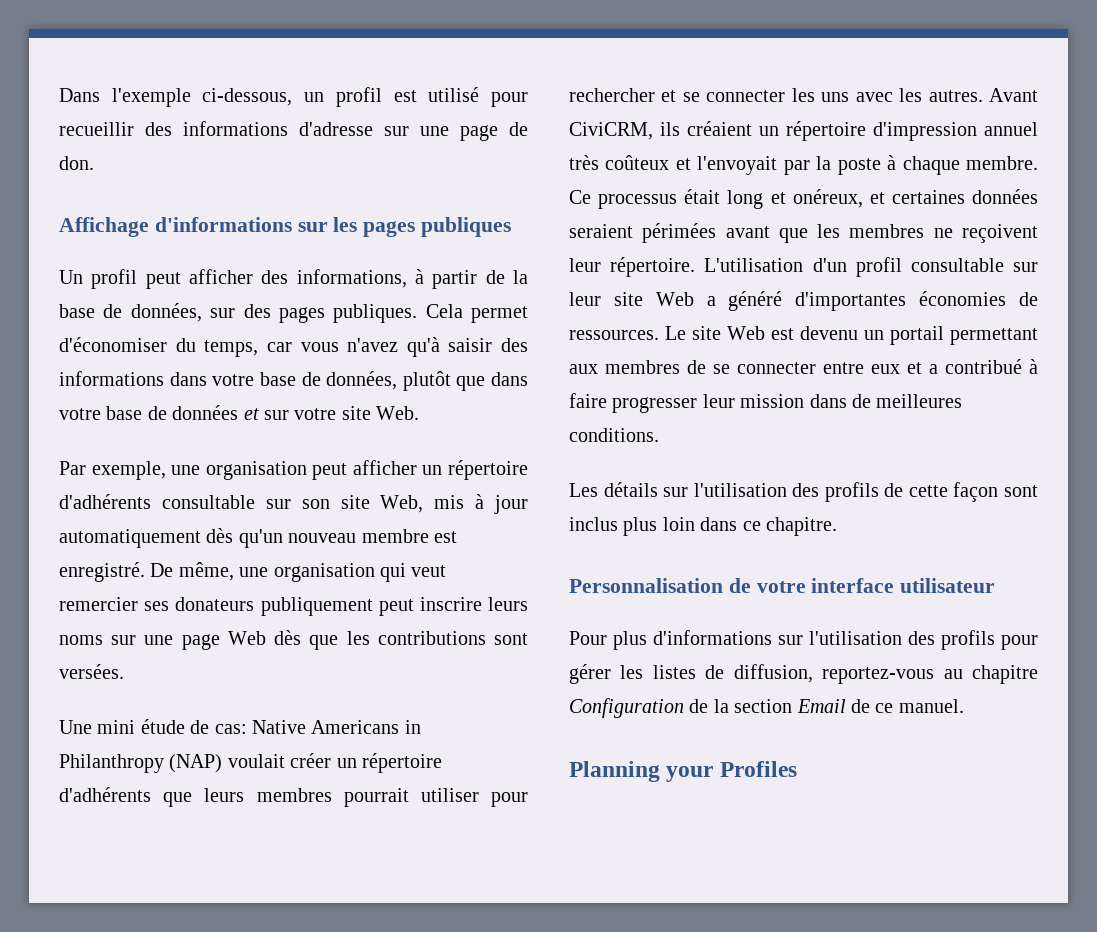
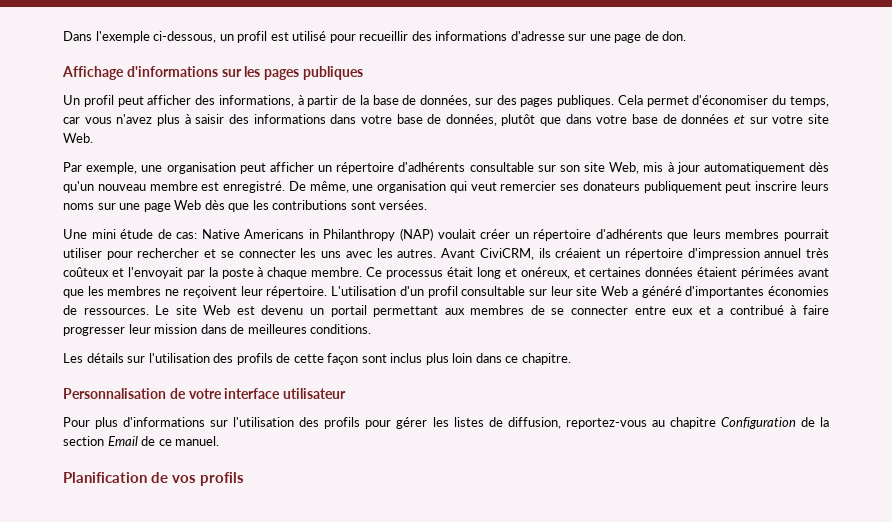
- Cela permet d'économiser du temps, car vous n'avez qu'à saisir des informations dans votre base de données, plutôt que dans votre base de données et sur votre site Web.
+ Cela permet d'économiser du temps, car vous n'avez plus à saisir des informations dans votre base de données, plutôt que dans votre base de données et sur votre site Web.
- Ce processus était long et onéreux, et certaines données seraient périmées avant que les membres ne reçoivent leur répertoire.
+ Ce processus était long et onéreux, et certaines données étaient périmées avant que les membres ne reçoivent leur répertoire.
- Planning your Profiles
+ Planification de vos profils

